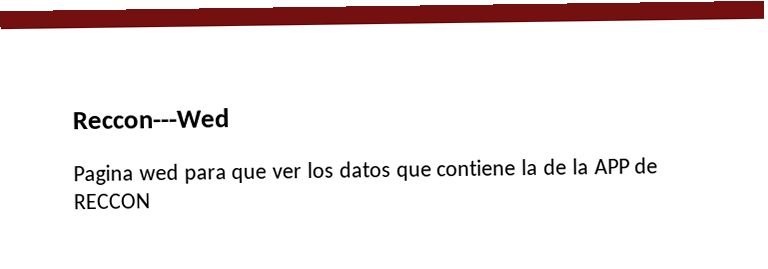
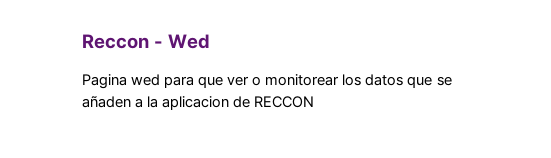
- Reccon---Wed
+ Reccon - Wed
- Pagina wed para que ver los datos que contiene la de la APP de RECCON
+ Pagina wed para que ver o monitorear los datos que se añaden a la aplicacion de RECCON

